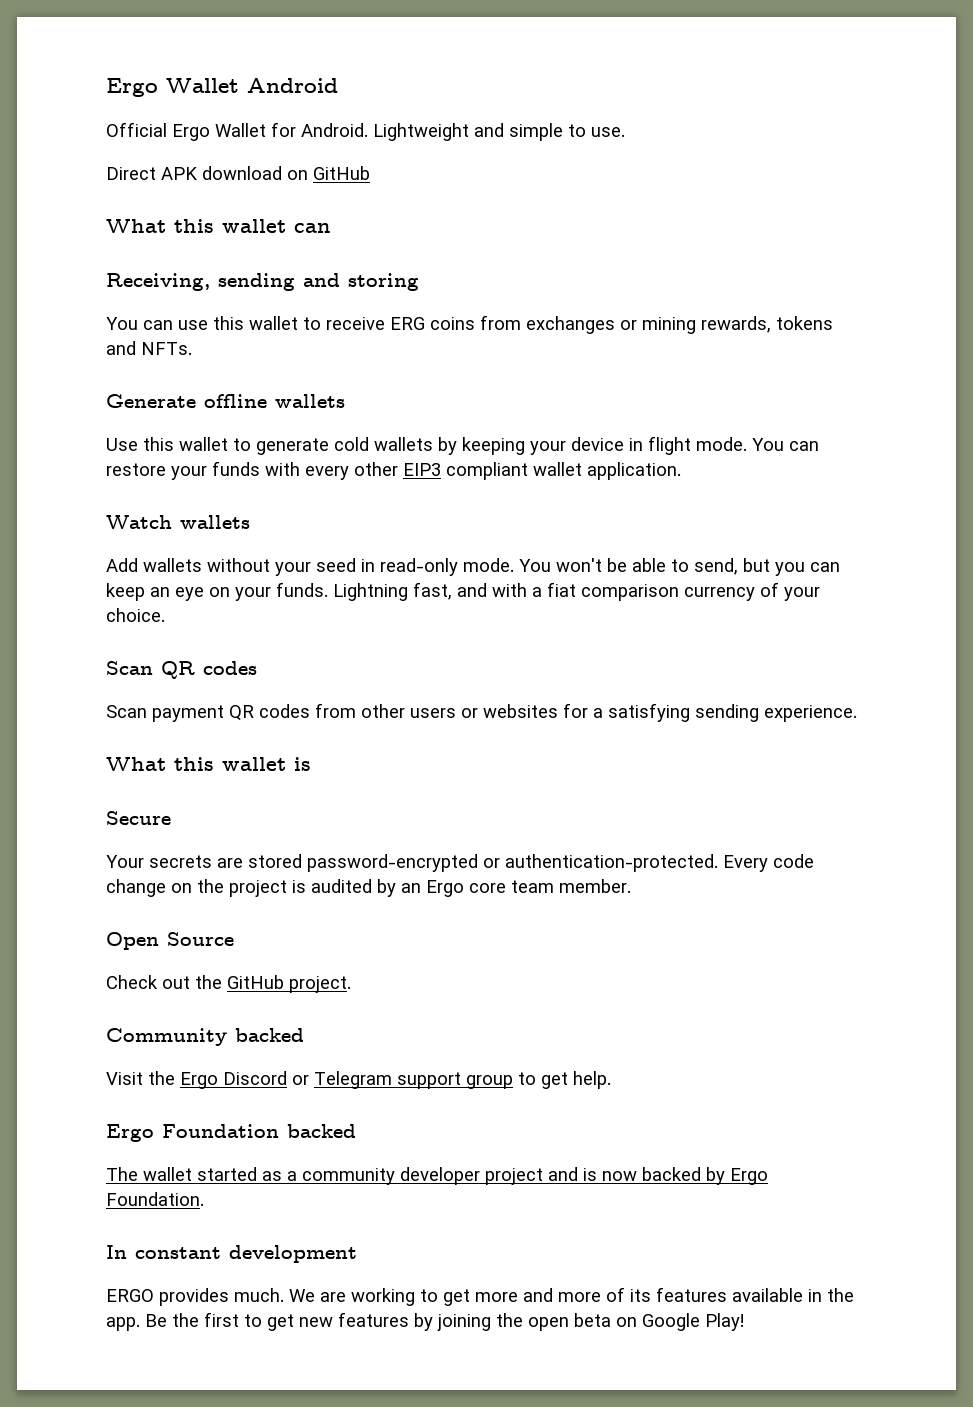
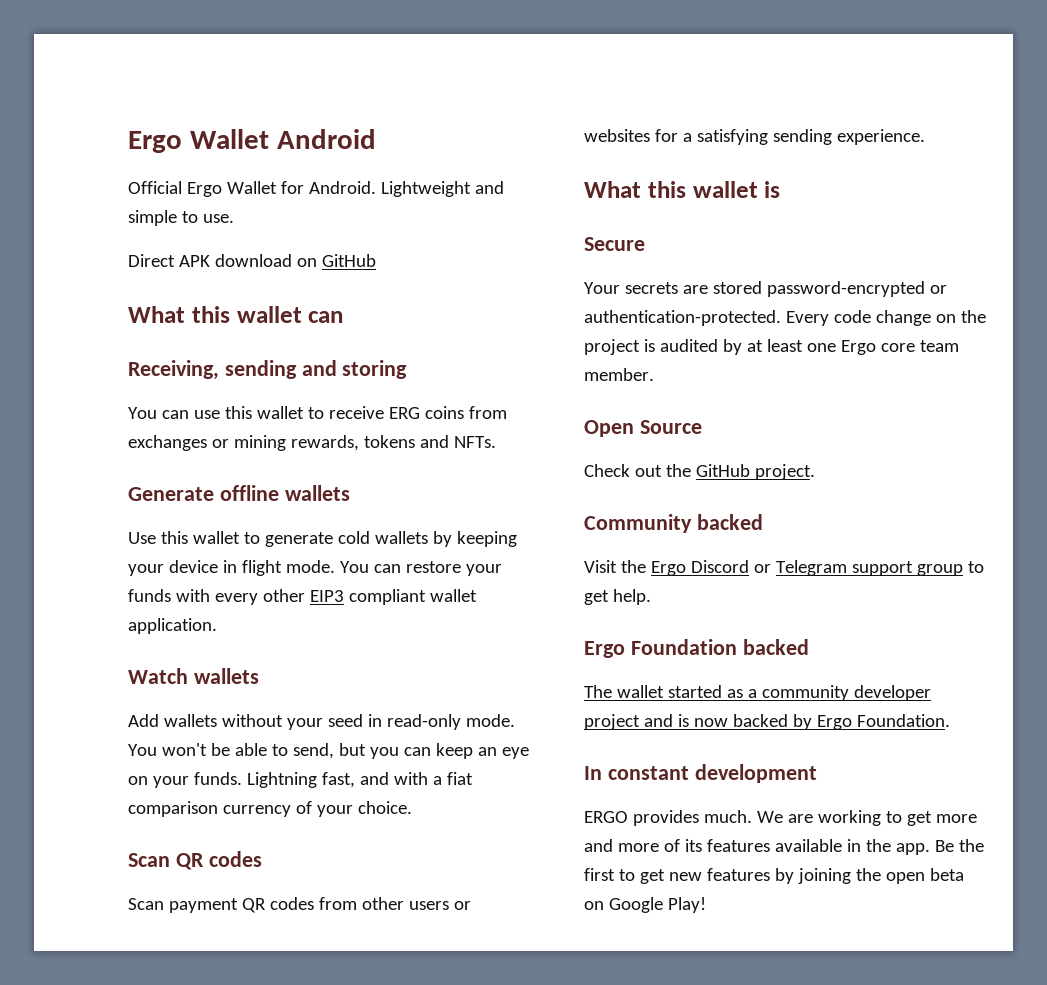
- Every code change on the project is audited by an Ergo core team member.
+ Every code change on the project is audited by at least one Ergo core team member.

